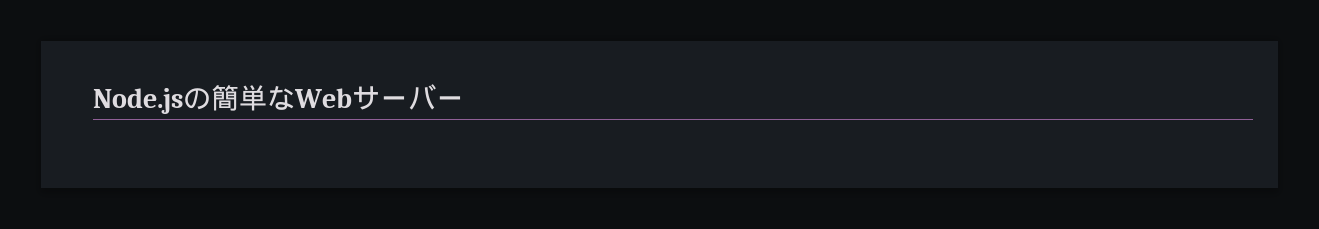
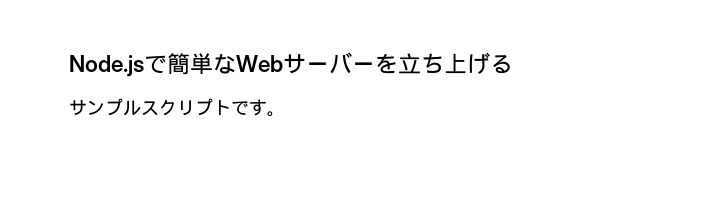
- Node.jsの簡単なWebサーバー
+ Node.jsで簡単なWebサーバーを立ち上げる
+ サンプルスクリプトです。

